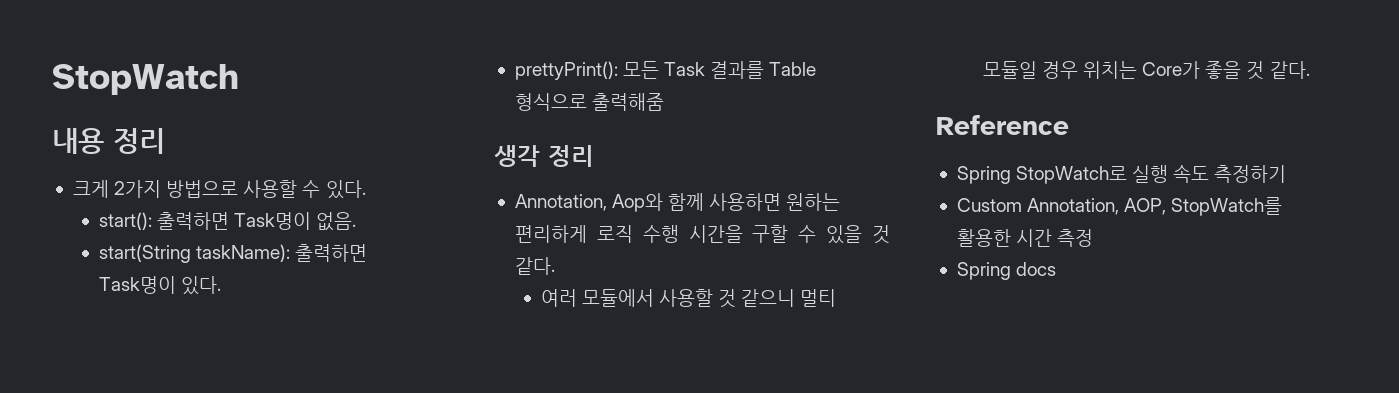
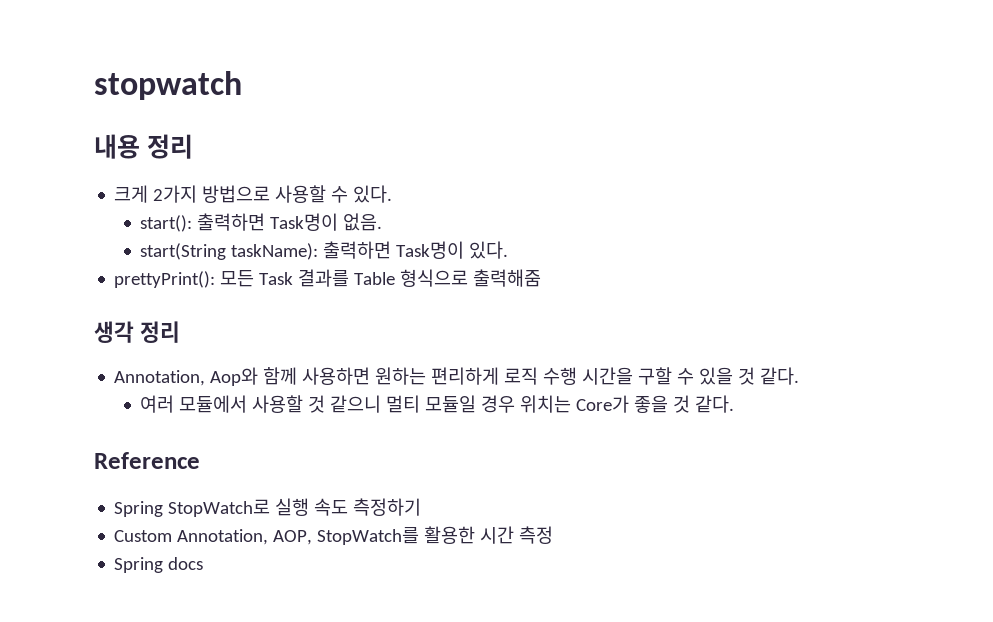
- StopWatch
+ stopwatch

